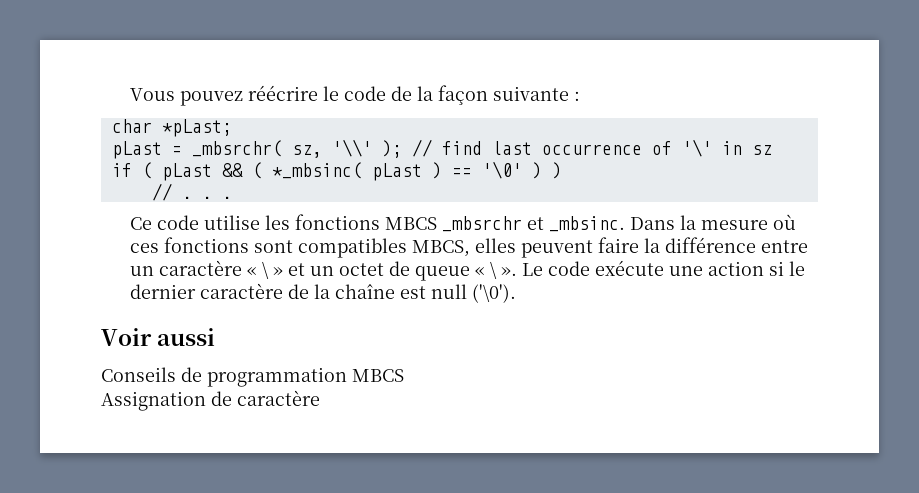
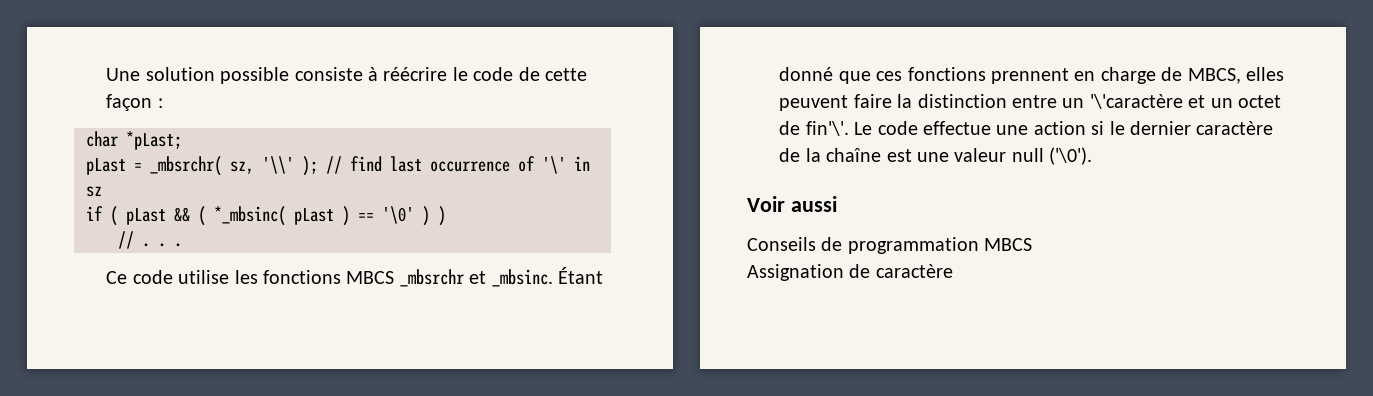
- Vous pouvez réécrire le code de la façon suivante :
+ Une solution possible consiste à réécrire le code de cette façon :
- Dans la mesure où ces fonctions sont compatibles MBCS, elles peuvent faire la différence entre un caractère « \ » et un octet de queue « \ ».
+ Étant donné que ces fonctions prennent en charge de MBCS, elles peuvent faire la distinction entre un '\'caractère et un octet de fin'\'.
- Le code exécute une action si le dernier caractère de la chaîne est null ('\0').
+ Le code effectue une action si le dernier caractère de la chaîne est une valeur null ('\0').

